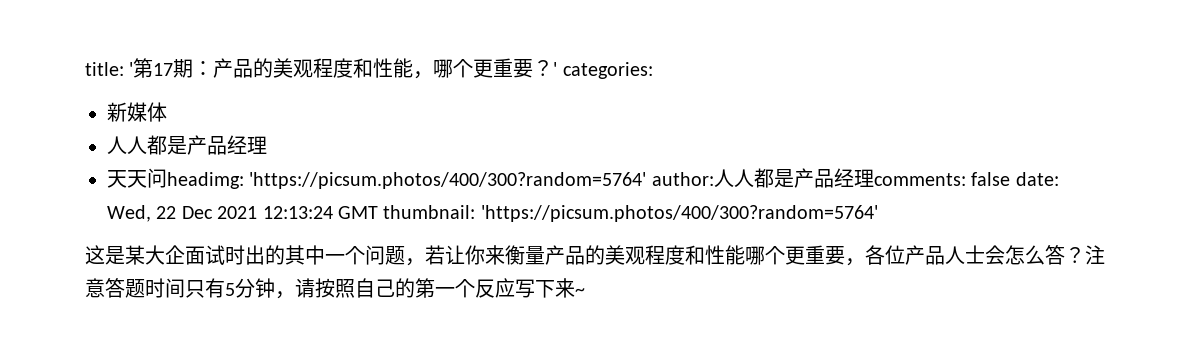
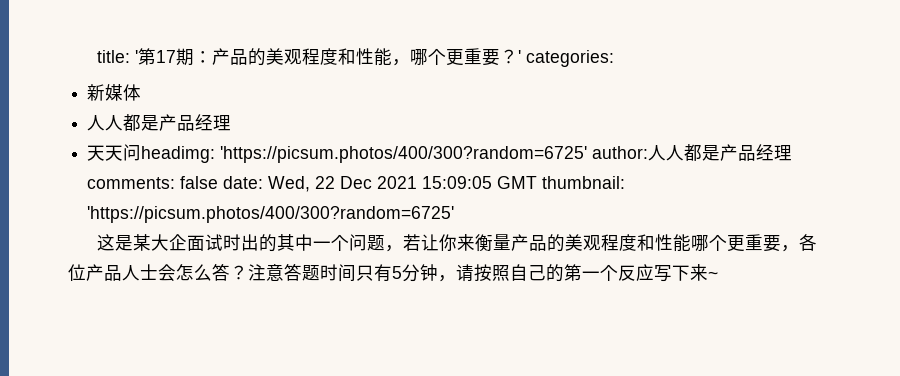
- 天天问headimg: 'https://picsum.photos/400/300?random=5764' author:人人都是产品经理comments: false date: Wed, 22 Dec 2021 12:13:24 GMT thumbnail: 'https://picsum.photos/400/300?random=5764'
+ 天天问headimg: 'https://picsum.photos/400/300?random=6725' author:人人都是产品经理comments: false date: Wed, 22 Dec 2021 15:09:05 GMT thumbnail: 'https://picsum.photos/400/300?random=6725'

